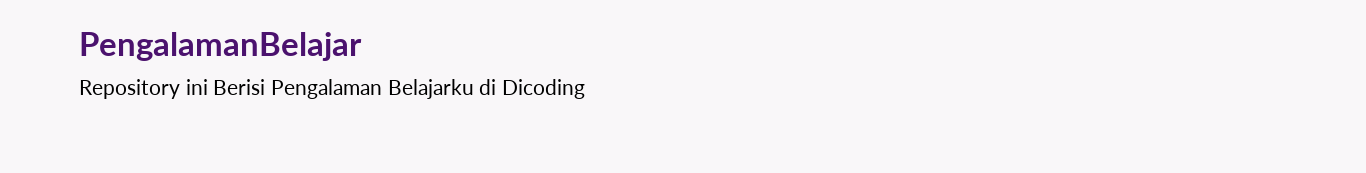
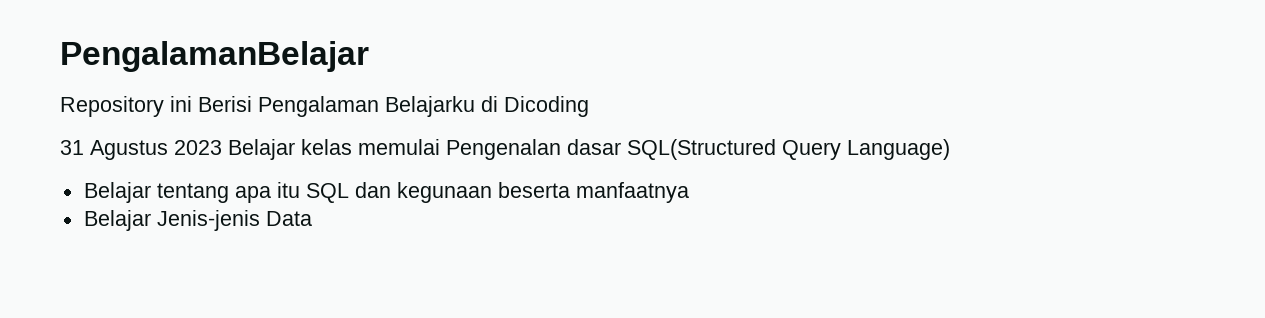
+ 31 Agustus 2023 Belajar kelas memulai Pengenalan dasar SQL(Structured Query Language)
+ Belajar tentang apa itu SQL dan kegunaan beserta manfaatnya
+ Belajar Jenis-jenis Data

